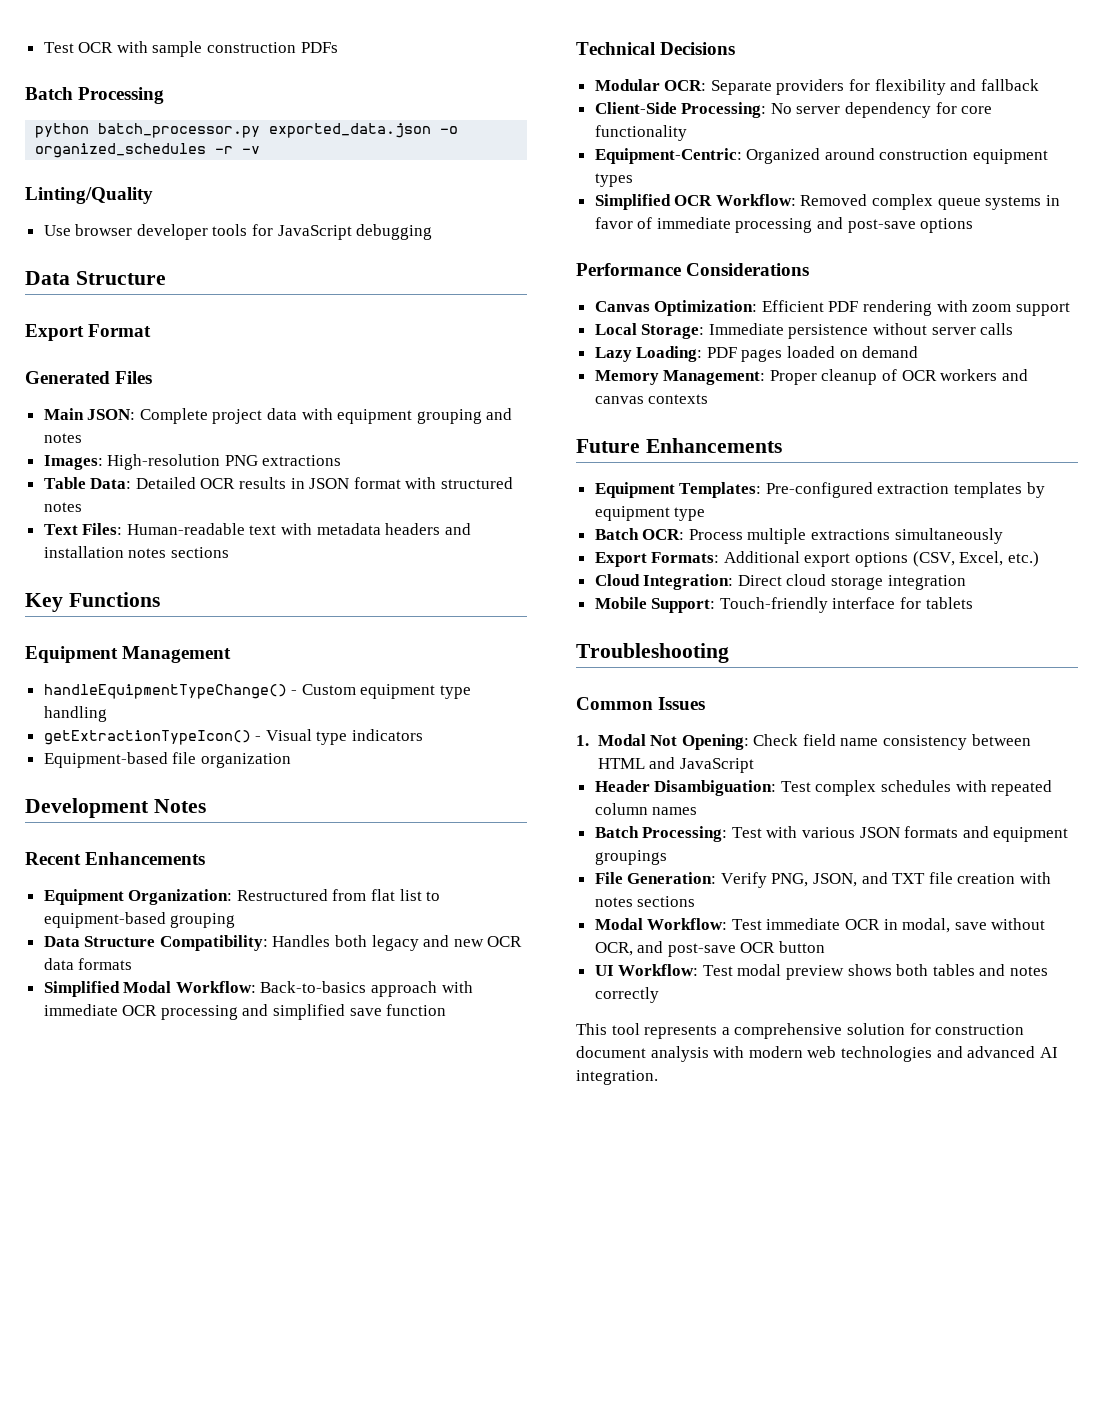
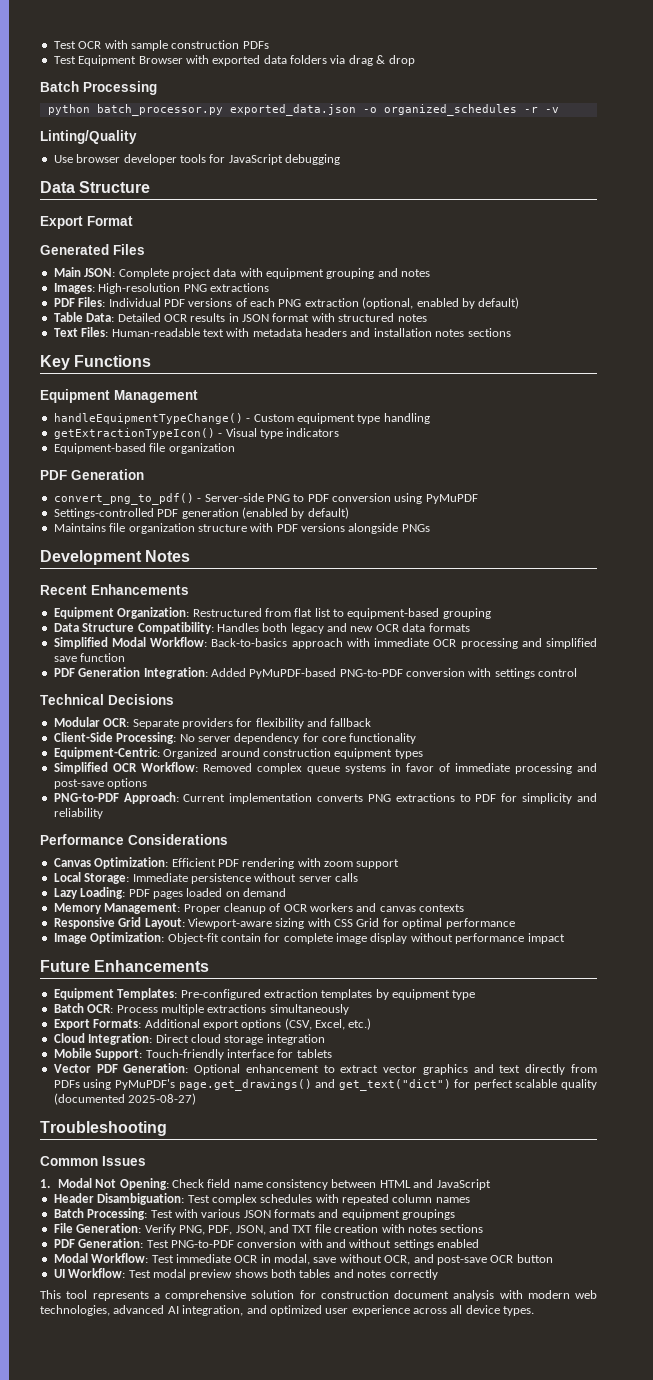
+ Test Equipment Browser with exported data folders via drag & drop
+ PDF Files: Individual PDF versions of each PNG extraction (optional, enabled by default)
  Equipment-based file organization
+ PDF Generation
+ convert_png_to_pdf() - Server-side PNG to PDF conversion using PyMuPDF
+ Settings-controlled PDF generation (enabled by default)
+ Maintains file organization structure with PDF versions alongside PNGs
+ PDF Generation Integration: Added PyMuPDF-based PNG-to-PDF conversion with settings control
+ PNG-to-PDF Approach: Current implementation converts PNG extractions to PDF for simplicity and reliability
+ Responsive Grid Layout: Viewport-aware sizing with CSS Grid for optimal performance
+ Image Optimization: Object-fit contain for complete image display without performance impact
+ Vector PDF Generation: Optional enhancement to extract vector graphics and text directly from PDFs using PyMuPDF's page.get_drawings() and get_text("dict") for perfect scalable quality (documented 2025-08-27)
- File Generation: Verify PNG, JSON, and TXT file creation with notes sections
+ File Generation: Verify PNG, PDF, JSON, and TXT file creation with notes sections
+ PDF Generation: Test PNG-to-PDF conversion with and without settings enabled
- This tool represents a comprehensive solution for construction document analysis with modern web technologies and advanced AI integration.
+ This tool represents a comprehensive solution for construction document analysis with modern web technologies, advanced AI integration, and optimized user experience across all device types.

